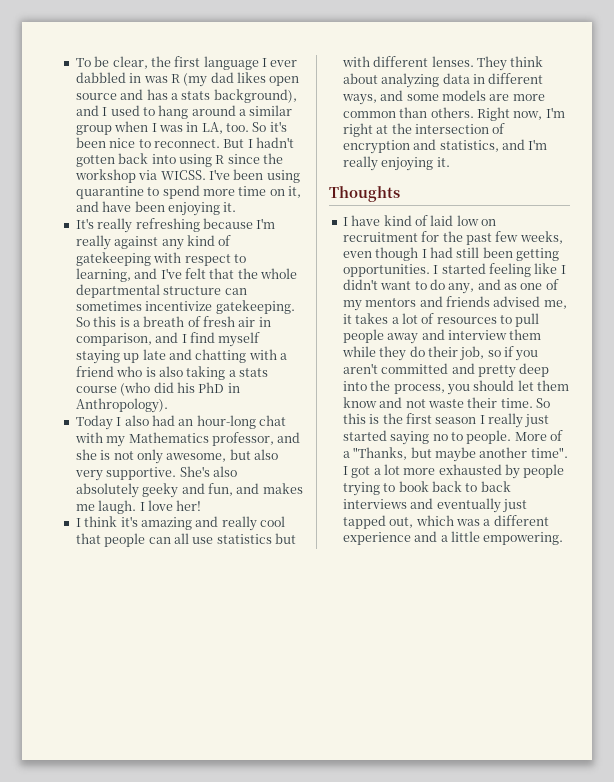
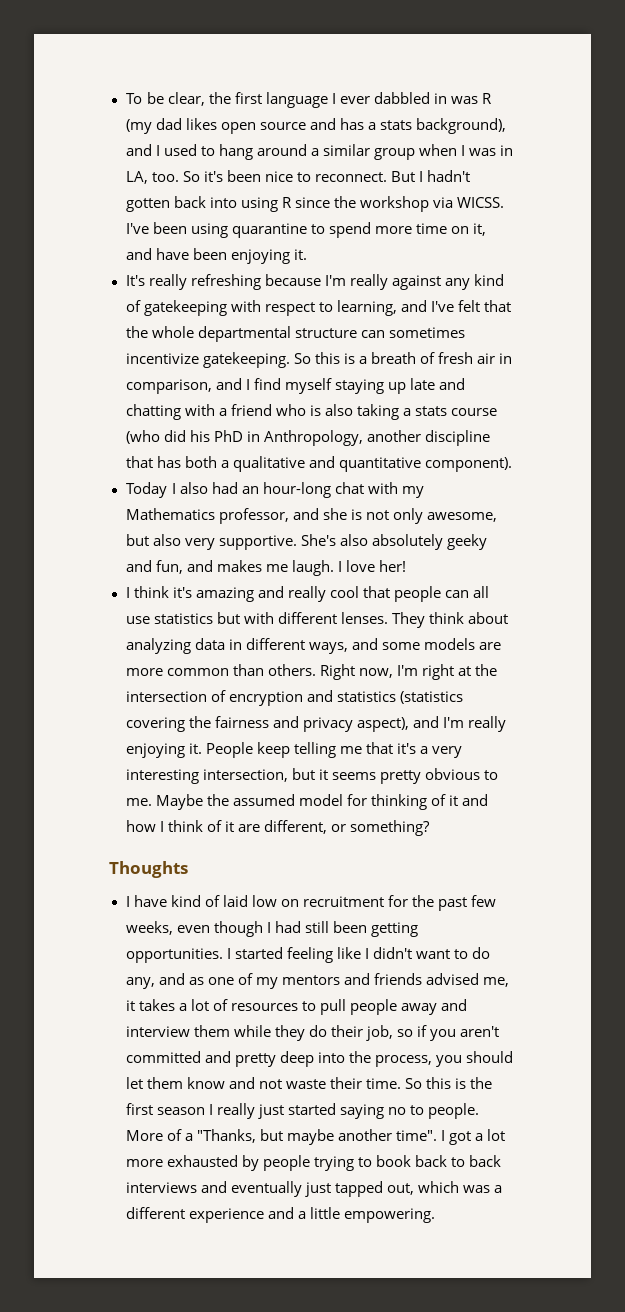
- So this is a breath of fresh air in comparison, and I find myself staying up late and chatting with a friend who is also taking a stats course (who did his PhD in Anthropology).
+ So this is a breath of fresh air in comparison, and I find myself staying up late and chatting with a friend who is also taking a stats course (who did his PhD in Anthropology, another discipline that has both a qualitative and quantitative component).
- Right now, I'm right at the intersection of encryption and statistics, and I'm really enjoying it.
+ Right now, I'm right at the intersection of encryption and statistics (statistics covering the fairness and privacy aspect), and I'm really enjoying it. People keep telling me that it's a very interesting intersection, but it seems pretty obvious to me. Maybe the assumed model for thinking of it and how I think of it are different, or something?

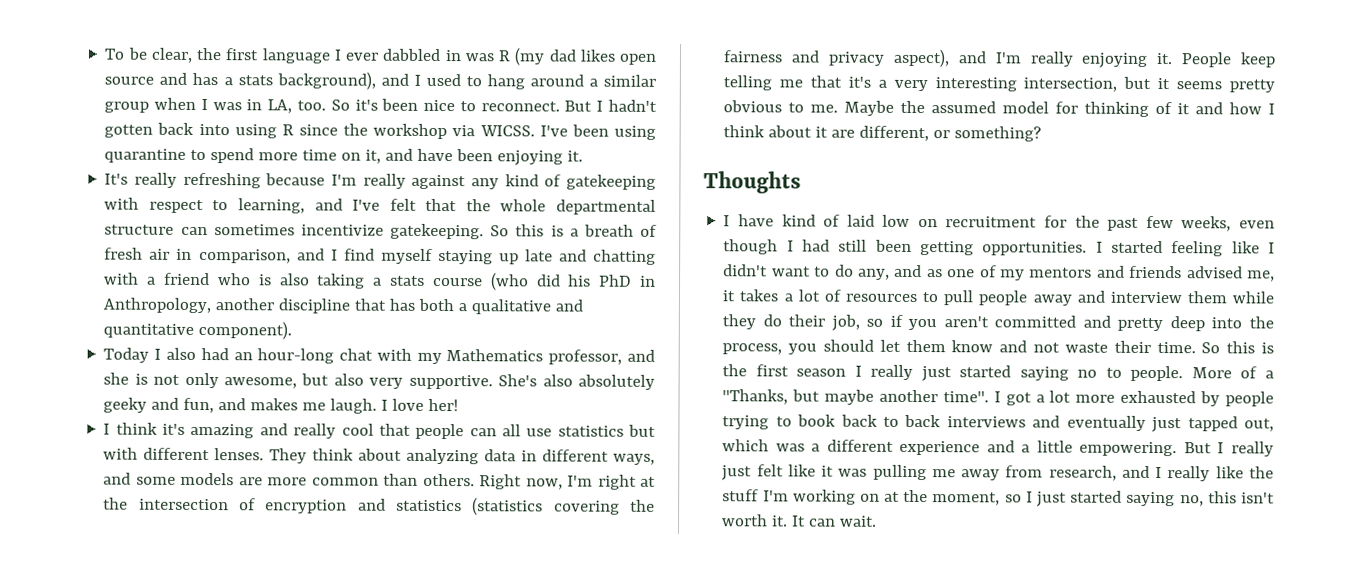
- Maybe the assumed model for thinking of it and how I think of it are different, or something?
+ Maybe the assumed model for thinking of it and how I think about it are different, or something?
+ But I really just felt like it was pulling me away from research, and I really like the stuff I'm working on at the moment, so I just started saying no, this isn't worth it. It can wait.

